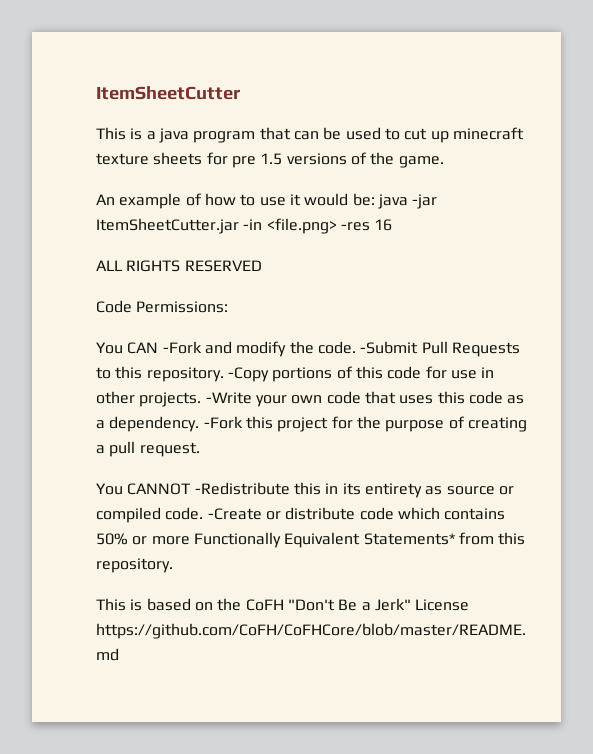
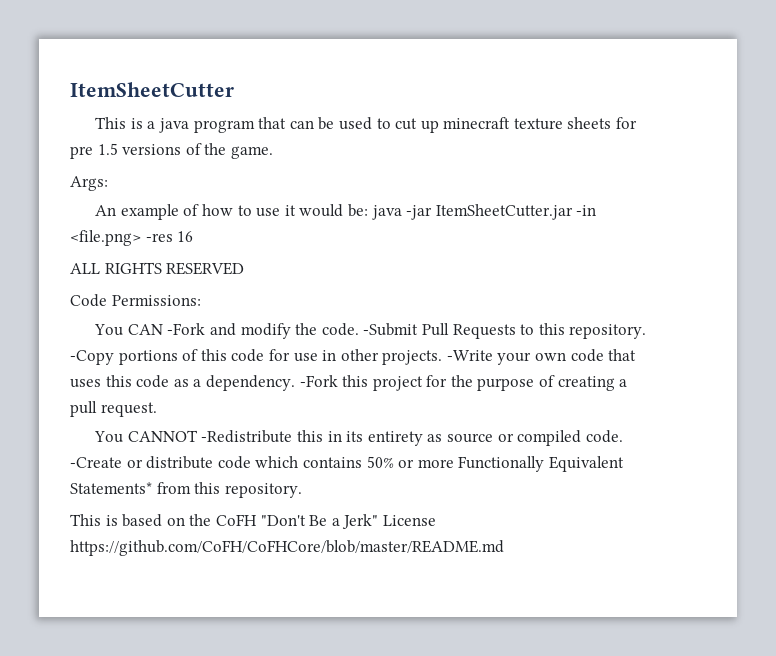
+ Args:

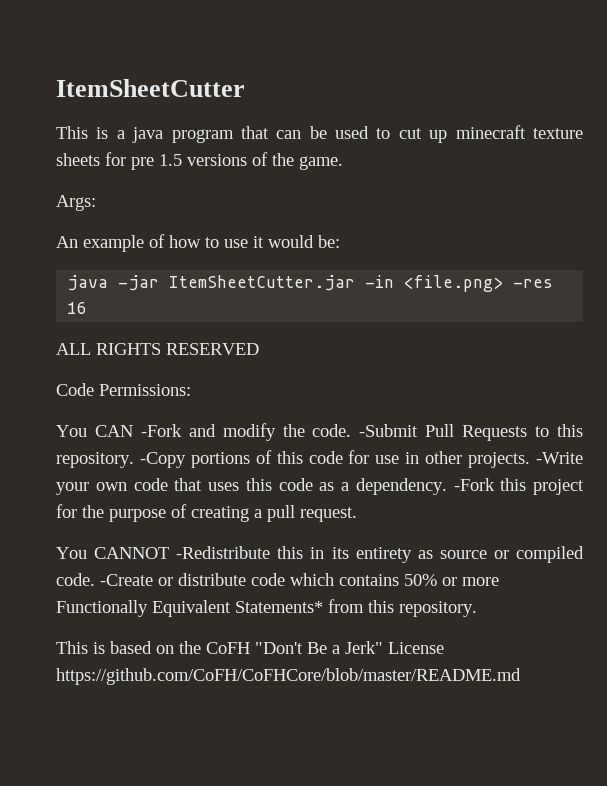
- An example of how to use it would be: java -jar ItemSheetCutter.jar -in <file.png> -res 16
+ An example of how to use it would be:
+ java -jar ItemSheetCutter.jar -in <file.png> -res 16

